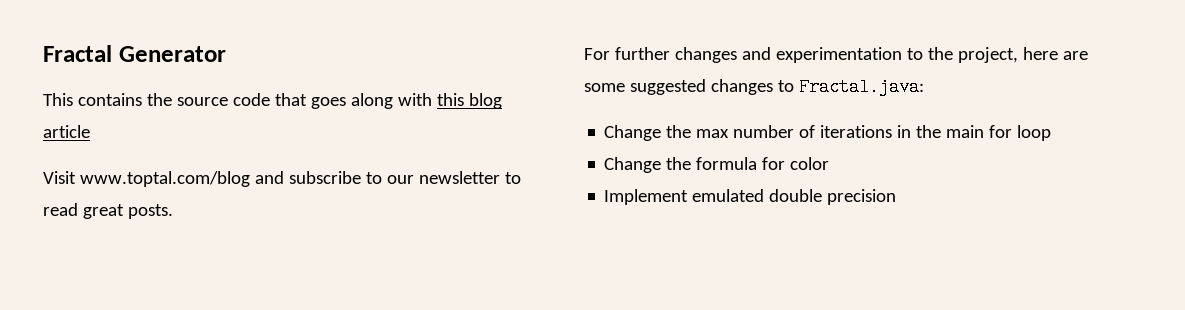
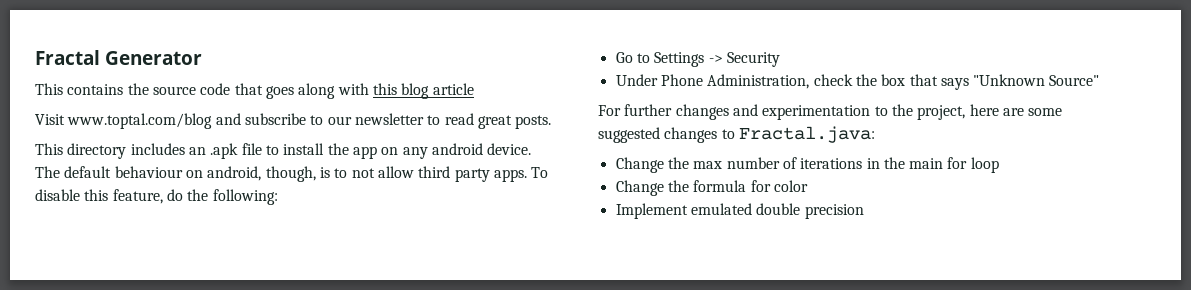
+ This directory includes an .apk file to install the app on any android device. The default behaviour on android, though, is to not allow third party apps. To disable this feature, do the following:
+ Go to Settings -> Security
+ Under Phone Administration, check the box that says "Unknown Source"

